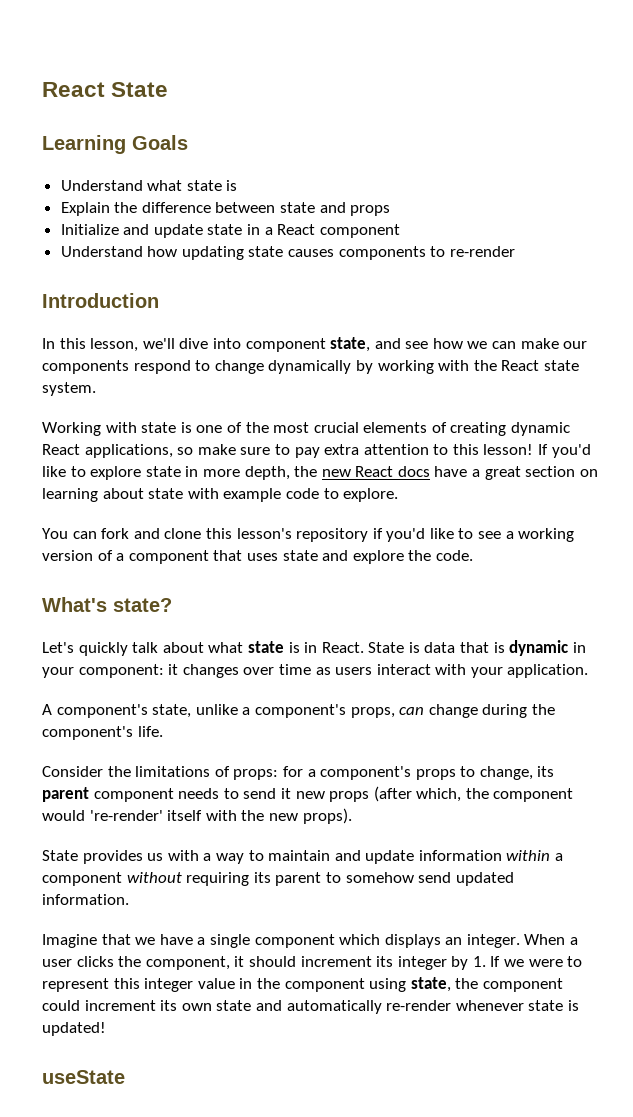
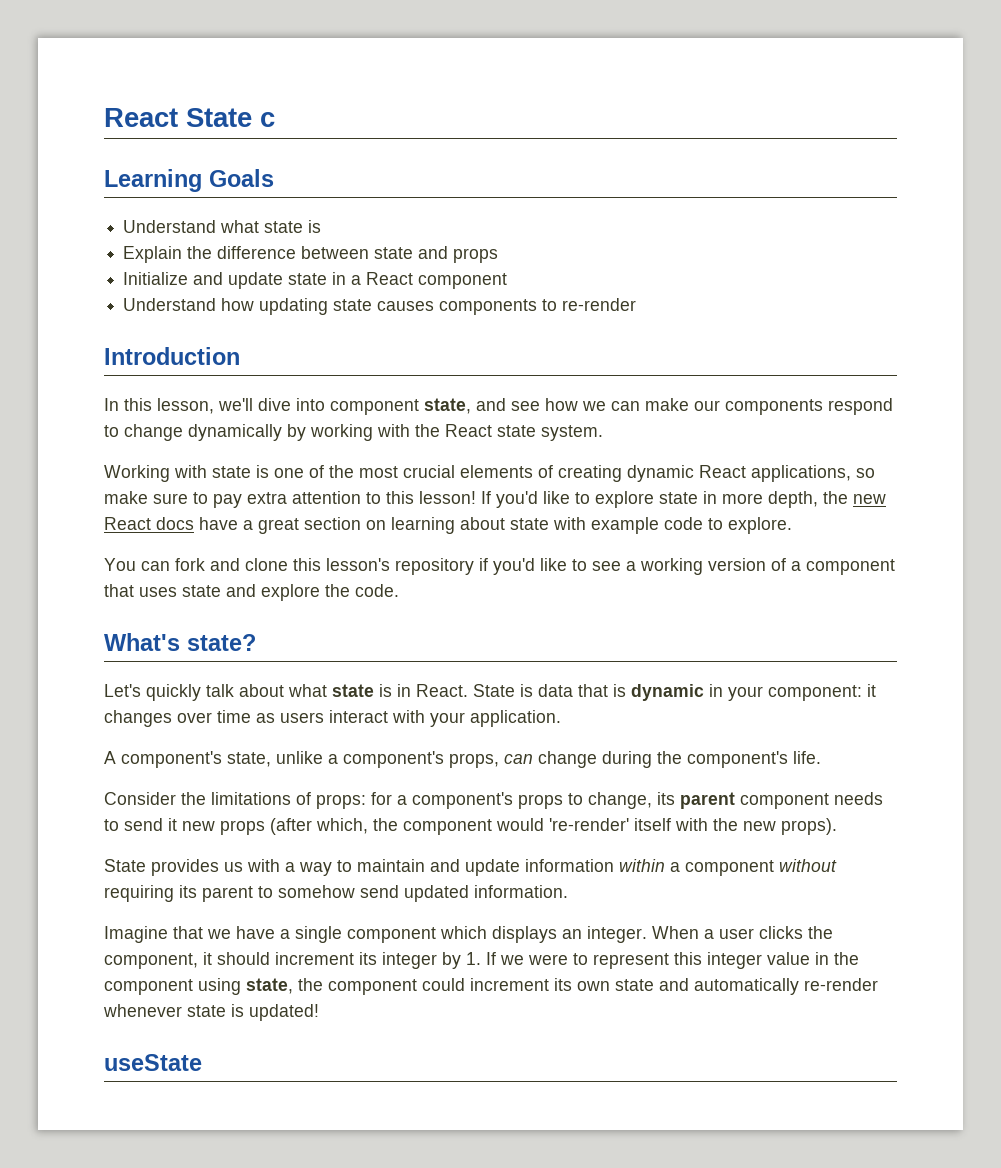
- React State
+ React State c

